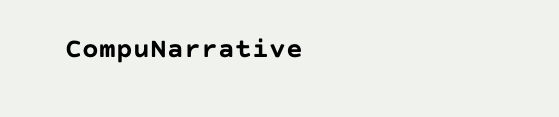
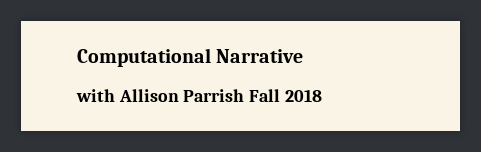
- CompuNarrative
+ Computational Narrative
+ with Allison Parrish Fall 2018

